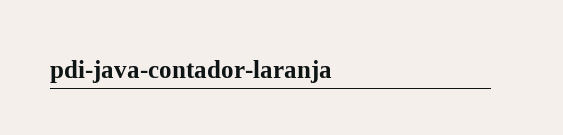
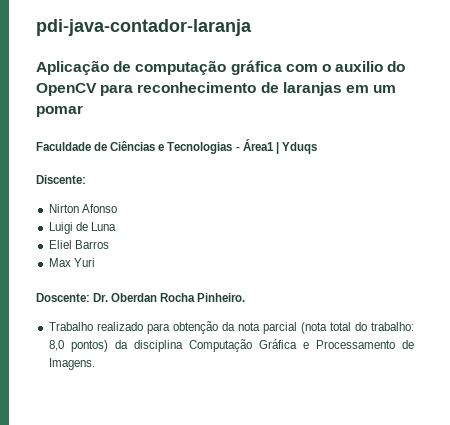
+ Aplicação de computação gráfica com o auxilio do OpenCV para reconhecimento de laranjas em um pomar
+ Faculdade de Ciências e Tecnologias - Área1 | Yduqs
+ Discente:
+ Nirton Afonso
+ Luigi de Luna
+ Eliel Barros
+ Max Yuri
+ Doscente: Dr. Oberdan Rocha Pinheiro.
+ Trabalho realizado para obtenção da nota parcial (nota total do trabalho: 8,0 pontos) da disciplina Computação Gráfica e Processamento de Imagens.

